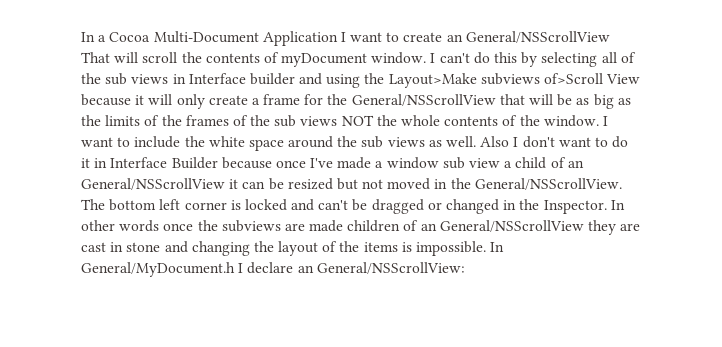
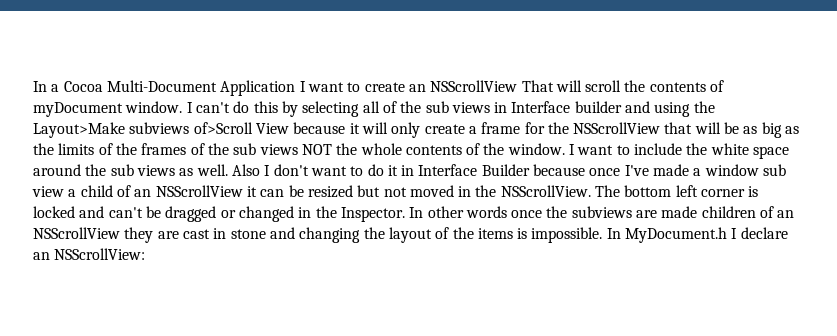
- In a Cocoa Multi-Document Application I want to create an General/NSScrollView That will scroll the contents of myDocument window.
+ In a Cocoa Multi-Document Application I want to create an NSScrollView That will scroll the contents of myDocument window.
- I can't do this by selecting all of the sub views in Interface builder and using the Layout>Make subviews of>Scroll View because it will only create a frame for the General/NSScrollView that will be as big as the limits of the frames of the sub views NOT the whole contents of the window.
+ I can't do this by selecting all of the sub views in Interface builder and using the Layout>Make subviews of>Scroll View because it will only create a frame for the NSScrollView that will be as big as the limits of the frames of the sub views NOT the whole contents of the window.
- Also I don't want to do it in Interface Builder because once I've made a window sub view a child of an General/NSScrollView it can be resized but not moved in the General/NSScrollView.
+ Also I don't want to do it in Interface Builder because once I've made a window sub view a child of an NSScrollView it can be resized but not moved in the NSScrollView.
- In other words once the subviews are made children of an General/NSScrollView they are cast in stone and changing the layout of the items is impossible.
+ In other words once the subviews are made children of an NSScrollView they are cast in stone and changing the layout of the items is impossible.
- In General/MyDocument.h I declare an General/NSScrollView:
+ In MyDocument.h I declare an NSScrollView:

